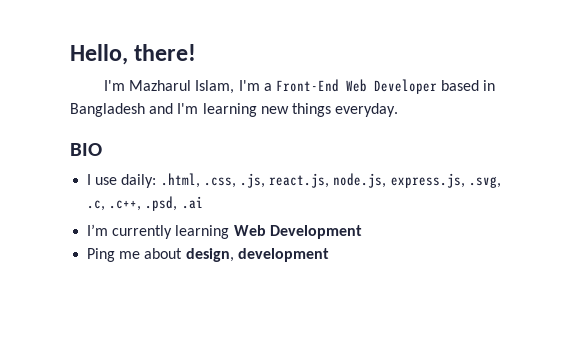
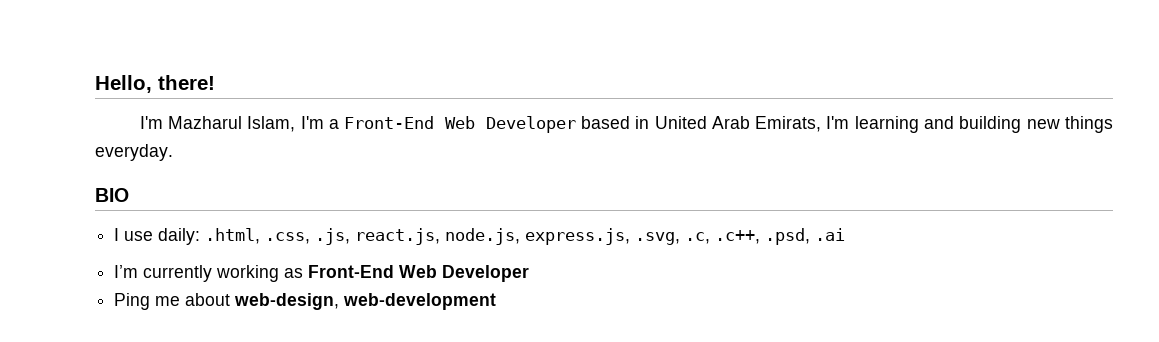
- I'm Mazharul Islam, I'm a Front-End Web Developer based in Bangladesh and I'm learning new things everyday.
+ I'm Mazharul Islam, I'm a Front-End Web Developer based in United Arab Emirats, I'm learning and building new things everyday.
- I’m currently learning Web Development
+ I’m currently working as Front-End Web Developer
- Ping me about design, development
+ Ping me about web-design, web-development

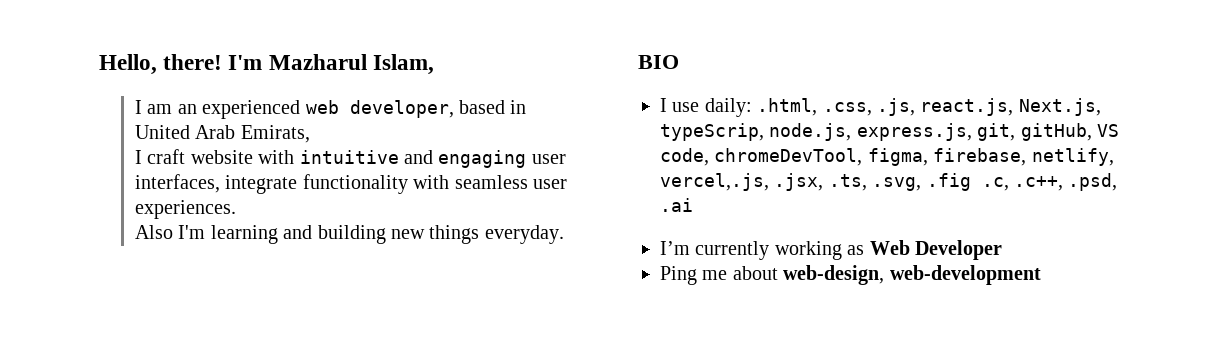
- Hello, there!
- I'm Mazharul Islam, I'm a Front-End Web Developer based in United Arab Emirats, I'm learning and building new things everyday.
+ Hello, there! I'm Mazharul Islam,
+ I am an experienced web developer, based in United Arab Emirats,
+ I craft website with intuitive and engaging user interfaces, integrate functionality with seamless user experiences.
+ Also I'm learning and building new things everyday.
- I use daily: .html, .css, .js, react.js, node.js, express.js, .svg, .c, .c++, .psd, .ai
+ I use daily: .html, .css, .js, react.js, Next.js, typeScrip, node.js, express.js, git, gitHub, VS code, chromeDevTool, figma, firebase, netlify, vercel,.js, .jsx, .ts, .svg, .fig .c, .c++, .psd, .ai
- I’m currently working as Front-End Web Developer
+ I’m currently working as Web Developer

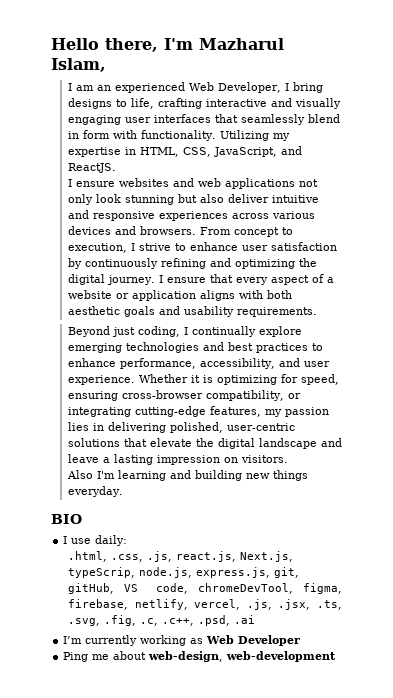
- Hello, there! I'm Mazharul Islam,
+ Hello there, I'm Mazharul Islam,
- I am an experienced web developer, based in United Arab Emirats,
- I craft website with intuitive and engaging user interfaces, integrate functionality with seamless user experiences.
+ I am an experienced Web Developer, I bring designs to life, crafting interactive and visually engaging user interfaces that seamlessly blend in form with functionality. Utilizing my expertise in HTML, CSS, JavaScript, and ReactJS.
+ I ensure websites and web applications not only look stunning but also deliver intuitive and responsive experiences across various devices and browsers. From concept to execution, I strive to enhance user satisfaction by continuously refining and optimizing the digital journey. I ensure that every aspect of a website or application aligns with both aesthetic goals and usability requirements.
+ Beyond just coding, I continually explore emerging technologies and best practices to enhance performance, accessibility, and user experience. Whether it is optimizing for speed, ensuring cross-browser compatibility, or integrating cutting-edge features, my passion lies in delivering polished, user-centric solutions that elevate the digital landscape and leave a lasting impression on visitors.
- I use daily: .html, .css, .js, react.js, Next.js, typeScrip, node.js, express.js, git, gitHub, VS code, chromeDevTool, figma, firebase, netlify, vercel,.js, .jsx, .ts, .svg, .fig .c, .c++, .psd, .ai
+ I use daily:
+ .html, .css, .js, react.js, Next.js, typeScrip, node.js, express.js, git, gitHub, VS code, chromeDevTool, figma, firebase, netlify, vercel, .js, .jsx, .ts, .svg, .fig, .c, .c++, .psd, .ai

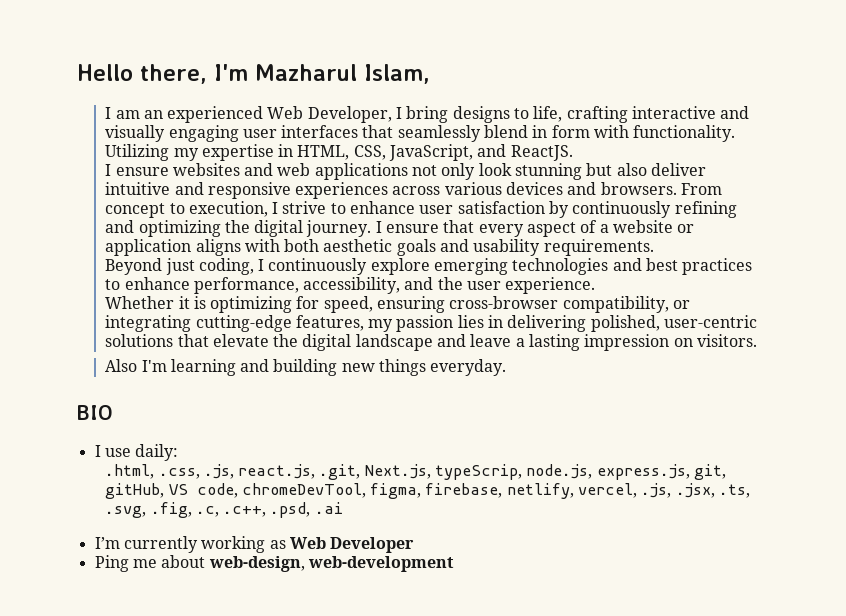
- Beyond just coding, I continually explore emerging technologies and best practices to enhance performance, accessibility, and user experience. Whether it is optimizing for speed, ensuring cross-browser compatibility, or integrating cutting-edge features, my passion lies in delivering polished, user-centric solutions that elevate the digital landscape and leave a lasting impression on visitors.
+ Beyond just coding, I continuously explore emerging technologies and best practices to enhance performance, accessibility, and the user experience.
+ Whether it is optimizing for speed, ensuring cross-browser compatibility, or integrating cutting-edge features, my passion lies in delivering polished, user-centric solutions that elevate the digital landscape and leave a lasting impression on visitors.
- .html, .css, .js, react.js, Next.js, typeScrip, node.js, express.js, git, gitHub, VS code, chromeDevTool, figma, firebase, netlify, vercel, .js, .jsx, .ts, .svg, .fig, .c, .c++, .psd, .ai
+ .html, .css, .js, react.js, .git, Next.js, typeScrip, node.js, express.js, git, gitHub, VS code, chromeDevTool, figma, firebase, netlify, vercel, .js, .jsx, .ts, .svg, .fig, .c, .c++, .psd, .ai

